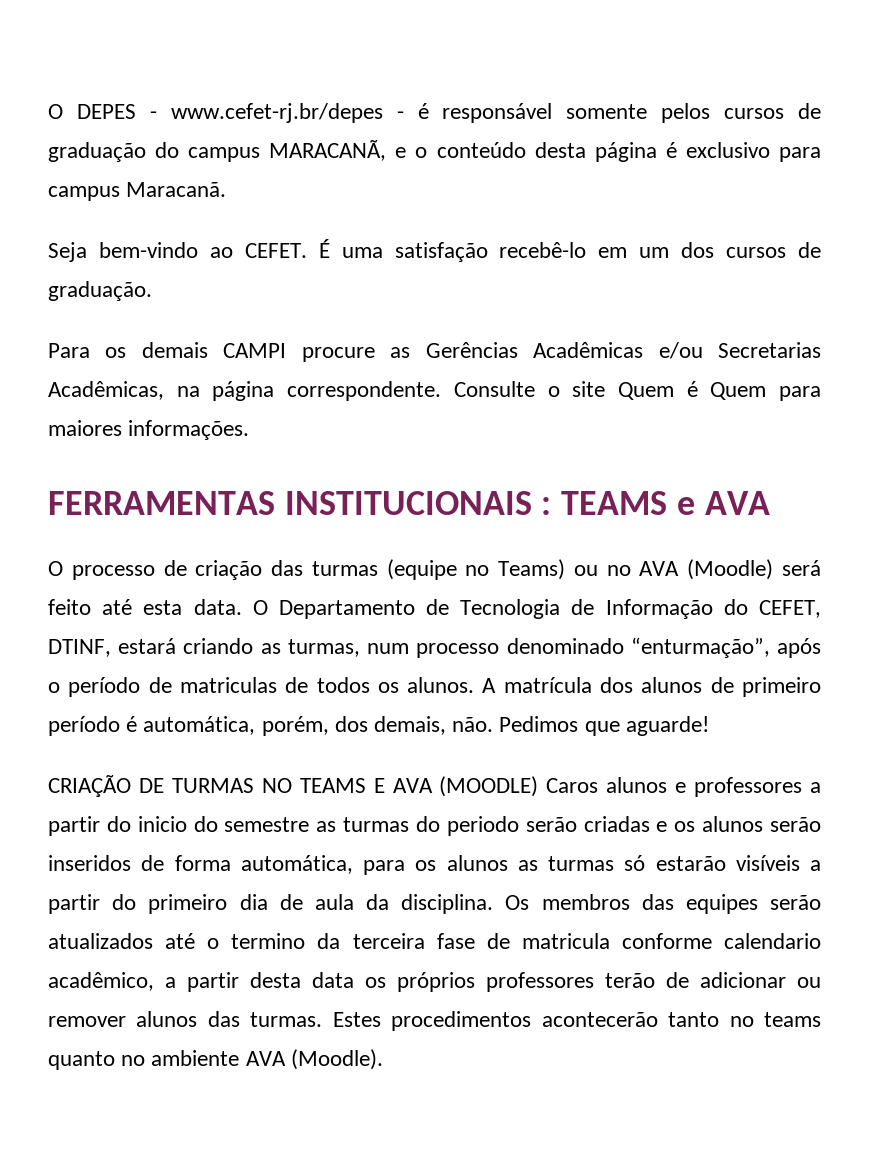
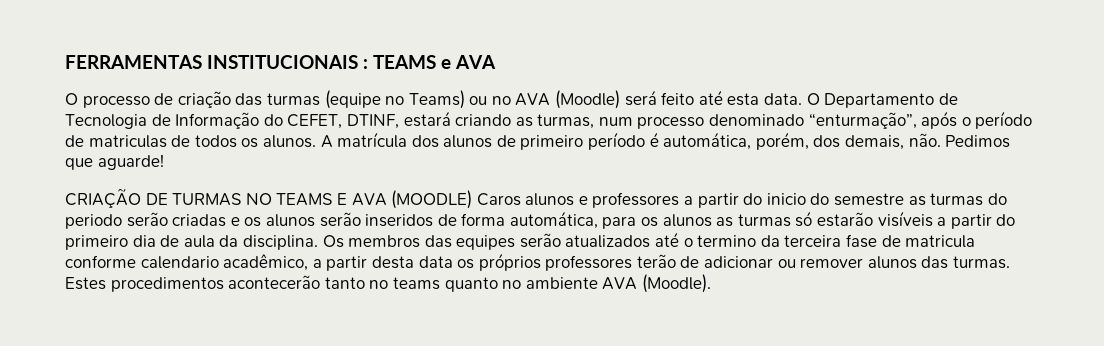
- O DEPES - www.cefet-rj.br/depes - é responsável somente pelos cursos de graduação do campus MARACANÃ, e o conteúdo desta página é exclusivo para campus Maracanã.
- Seja bem-vindo ao CEFET. É uma satisfação recebê-lo em um dos cursos de graduação.
- Para os demais CAMPI procure as Gerências Acadêmicas e/ou Secretarias Acadêmicas, na página correspondente. Consulte o site Quem é Quem para maiores informações.

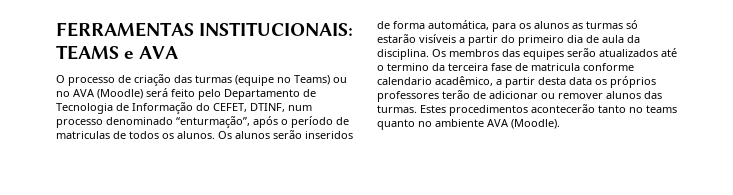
- FERRAMENTAS INSTITUCIONAIS : TEAMS e AVA
+ FERRAMENTAS INSTITUCIONAIS: TEAMS e AVA
- O processo de criação das turmas (equipe no Teams) ou no AVA (Moodle) será feito até esta data. O Departamento de Tecnologia de Informação do CEFET, DTINF, estará criando as turmas, num processo denominado “enturmação”, após o período de matriculas de todos os alunos.
+ O processo de criação das turmas (equipe no Teams) ou no AVA (Moodle) será feito pelo Departamento de Tecnologia de Informação do CEFET, DTINF, num processo denominado “enturmação”, após o período de matriculas de todos os alunos.
- A matrícula dos alunos de primeiro período é automática, porém, dos demais, não. Pedimos que aguarde!
- CRIAÇÃO DE TURMAS NO TEAMS E AVA (MOODLE) Caros alunos e professores a partir do inicio do semestre as turmas do periodo serão criadas e os alunos serão inseridos de forma automática, para os alunos as turmas só estarão visíveis a partir do primeiro dia de aula da disciplina.
+ Os alunos serão inseridos de forma automática, para os alunos as turmas só estarão visíveis a partir do primeiro dia de aula da disciplina.

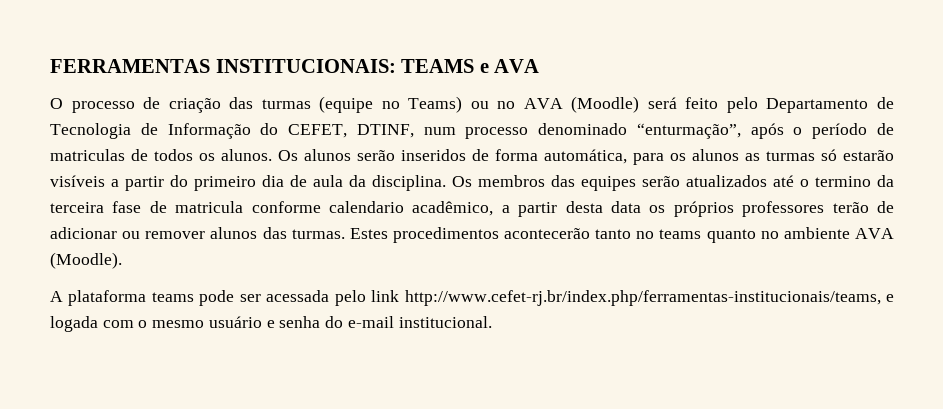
+ A plataforma teams pode ser acessada pelo link http://www.cefet-rj.br/index.php/ferramentas-institucionais/teams, e logada com o mesmo usuário e senha do e-mail institucional.

